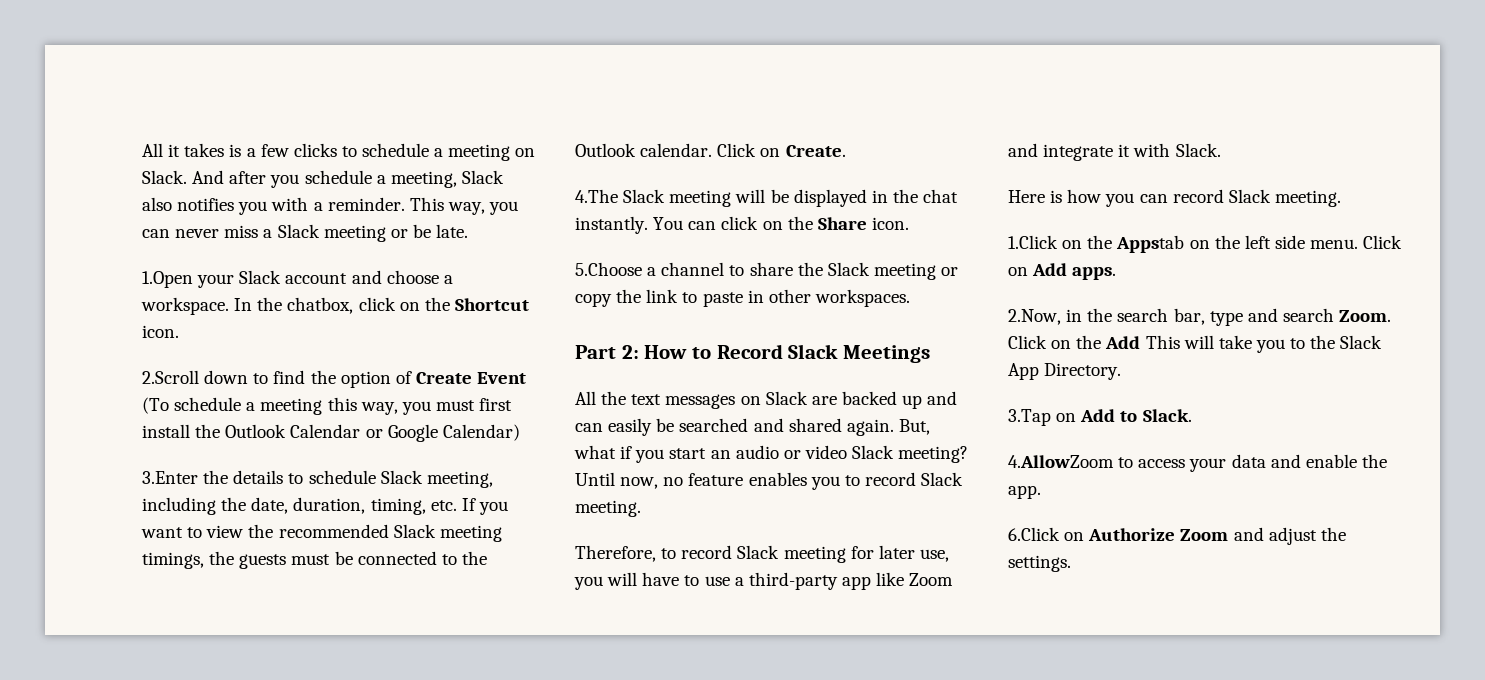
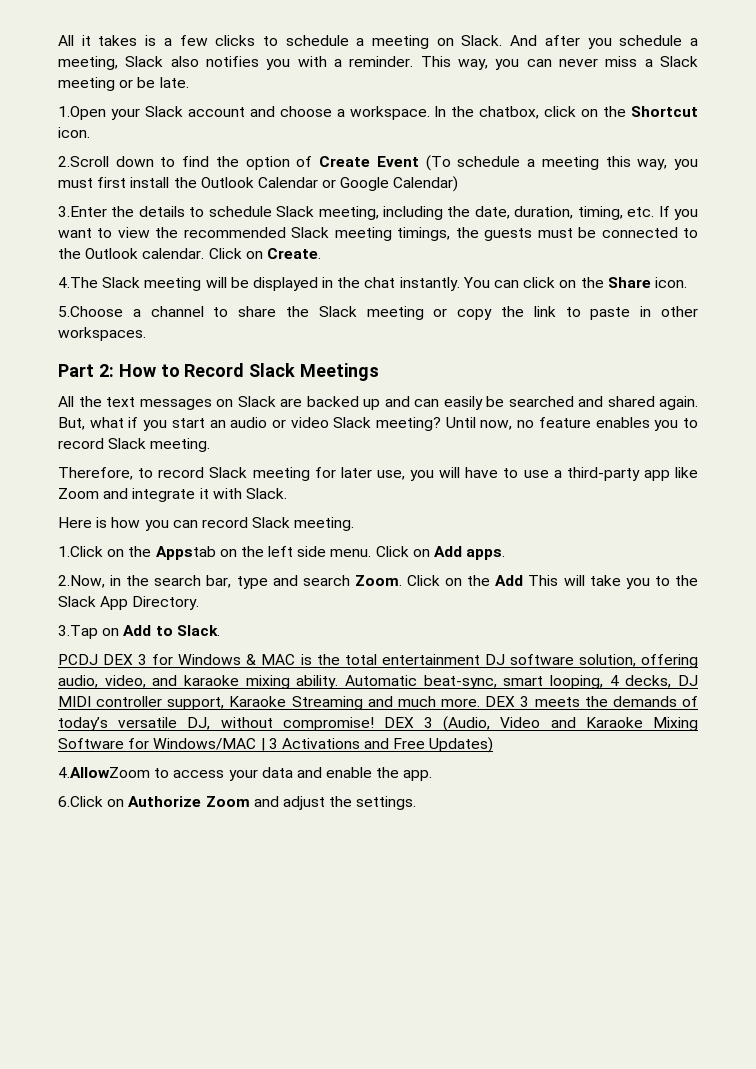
+ PCDJ DEX 3 for Windows & MAC is the total entertainment DJ software solution, offering audio, video, and karaoke mixing ability. Automatic beat-sync, smart looping, 4 decks, DJ MIDI controller support, Karaoke Streaming and much more. DEX 3 meets the demands of today’s versatile DJ, without compromise! DEX 3 (Audio, Video and Karaoke Mixing Software for Windows/MAC | 3 Activations and Free Updates)

